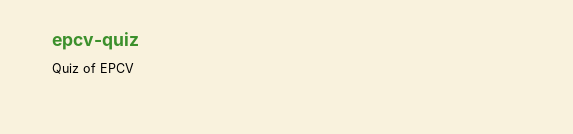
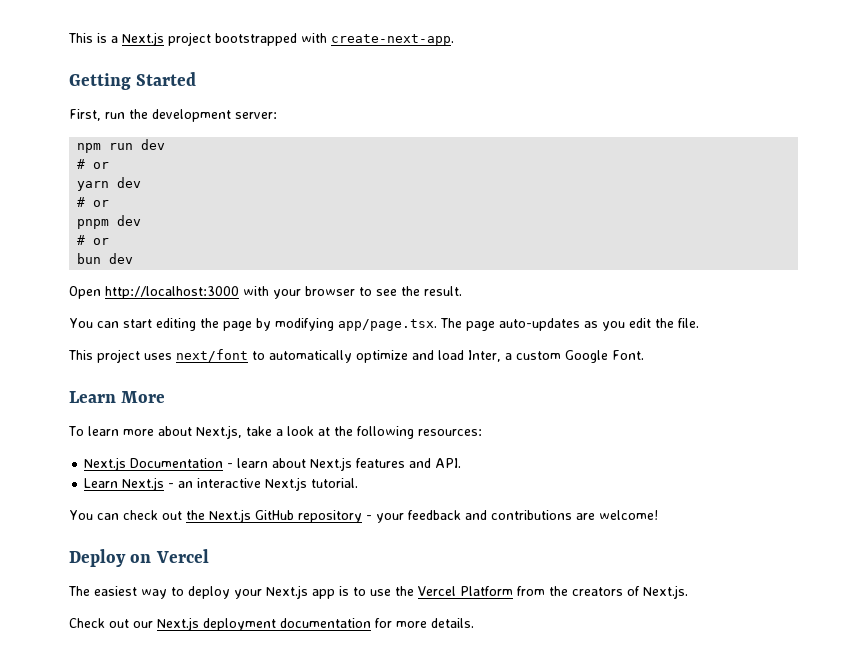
- epcv-quiz
- Quiz of EPCV
+ This is a Next.js project bootstrapped with create-next-app.
+ Getting Started
+ First, run the development server:
+ npm run dev
+ # or
+ yarn dev
+ # or
+ pnpm dev
+ # or
+ bun dev
+ Open http://localhost:3000 with your browser to see the result.
+ You can start editing the page by modifying app/page.tsx. The page auto-updates as you edit the file.
+ This project uses next/font to automatically optimize and load Inter, a custom Google Font.
+ Learn More
+ To learn more about Next.js, take a look at the following resources:
+ Next.js Documentation - learn about Next.js features and API.
+ Learn Next.js - an interactive Next.js tutorial.
+ You can check out the Next.js GitHub repository - your feedback and contributions are welcome!
+ Deploy on Vercel
+ The easiest way to deploy your Next.js app is to use the Vercel Platform from the creators of Next.js.
+ Check out our Next.js deployment documentation for more details.

